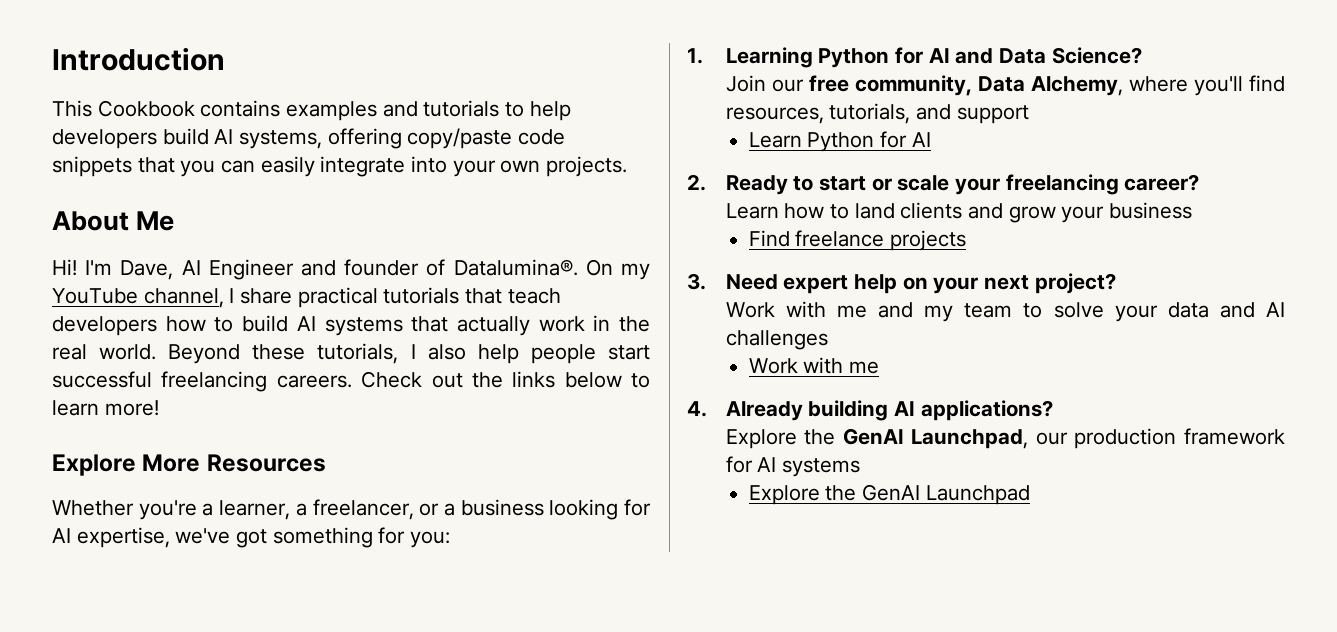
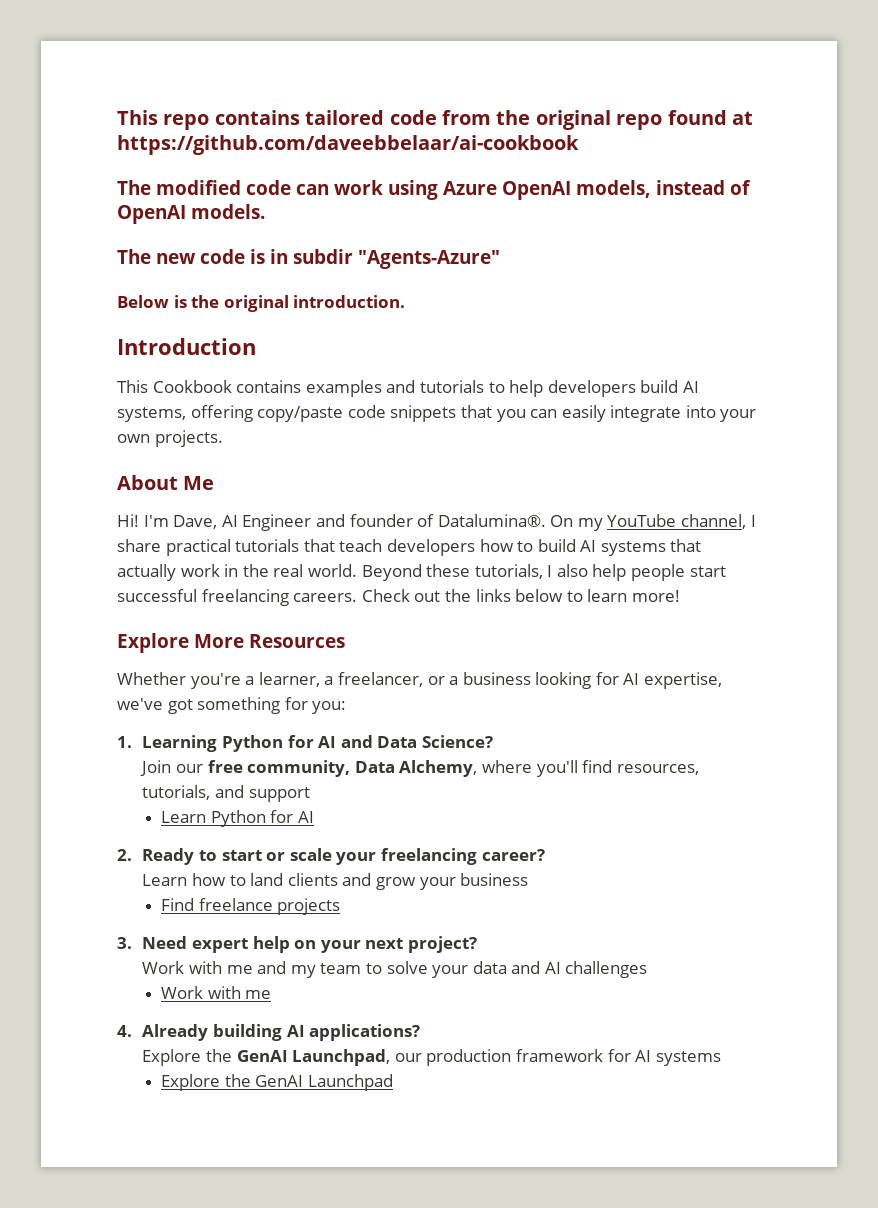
+ This repo contains tailored code from the original repo found at https://github.com/daveebbelaar/ai-cookbook
+ The modified code can work using Azure OpenAI models, instead of OpenAI models.
+ The new code is in subdir "Agents-Azure"
+ Below is the original introduction.

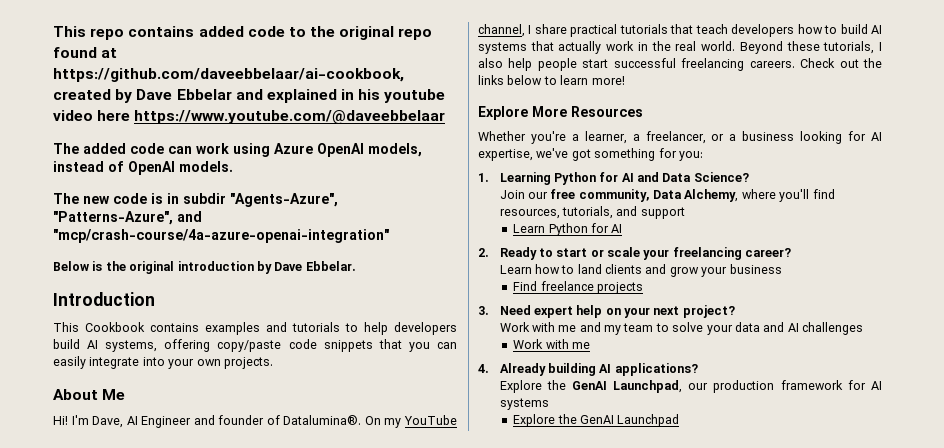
- This repo contains tailored code from the original repo found at https://github.com/daveebbelaar/ai-cookbook
- The modified code can work using Azure OpenAI models, instead of OpenAI models.
+ This repo contains added code to the original repo found at https://github.com/daveebbelaar/ai-cookbook, created by Dave Ebbelar and explained in his youtube video here https://www.youtube.com/@daveebbelaar
+ The added code can work using Azure OpenAI models, instead of OpenAI models.
- The new code is in subdir "Agents-Azure"
+ The new code is in subdir "Agents-Azure", "Patterns-Azure", and "mcp/crash-course/4a-azure-openai-integration"
- Below is the original introduction.
+ Below is the original introduction by Dave Ebbelar.

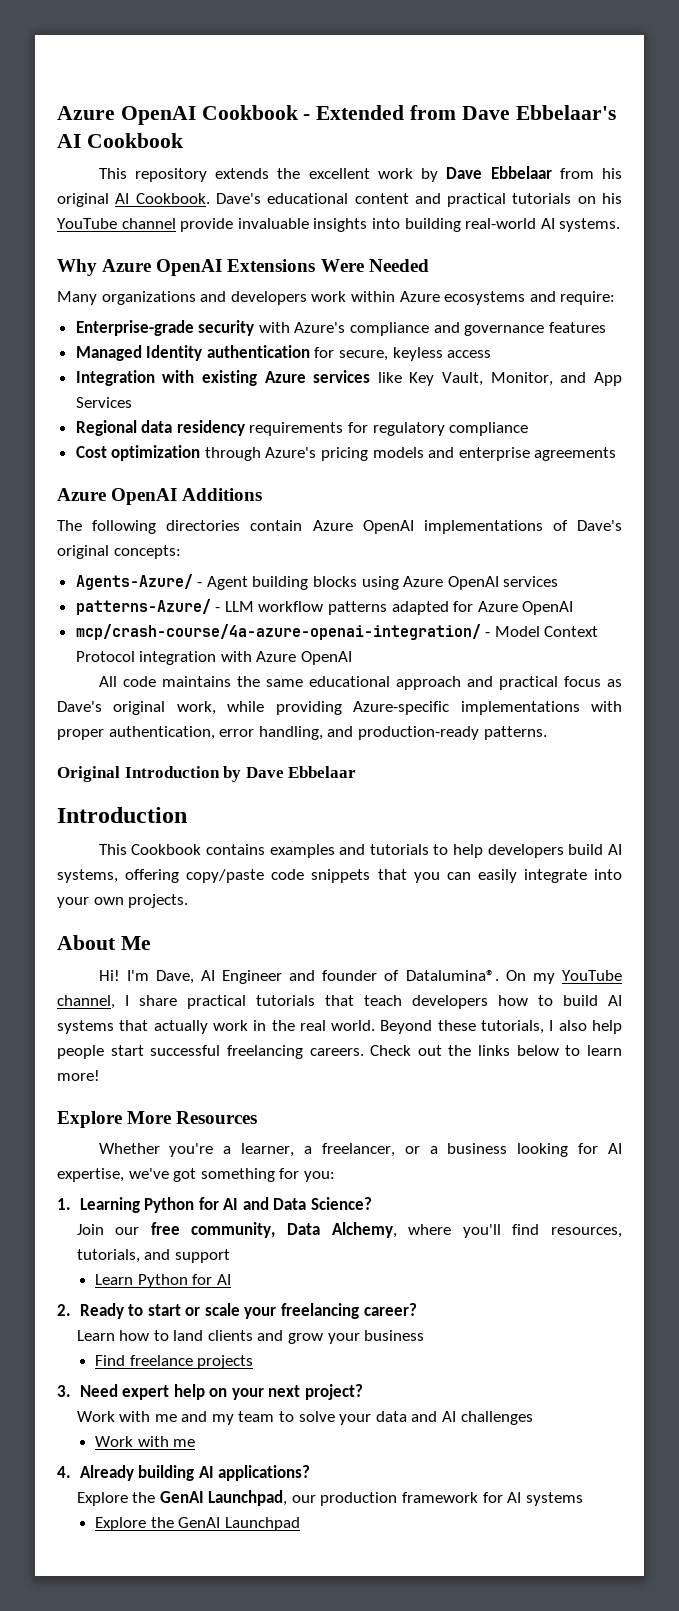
- This repo contains added code to the original repo found at https://github.com/daveebbelaar/ai-cookbook, created by Dave Ebbelar and explained in his youtube video here https://www.youtube.com/@daveebbelaar
- The added code can work using Azure OpenAI models, instead of OpenAI models.
- The new code is in subdir "Agents-Azure", "Patterns-Azure", and "mcp/crash-course/4a-azure-openai-integration"
- Below is the original introduction by Dave Ebbelar.
+ Azure OpenAI Cookbook - Extended from Dave Ebbelaar's AI Cookbook
+ This repository extends the excellent work by Dave Ebbelaar from his original AI Cookbook. Dave's educational content and practical tutorials on his YouTube channel provide invaluable insights into building real-world AI systems.
+ Why Azure OpenAI Extensions Were Needed
+ Many organizations and developers work within Azure ecosystems and require:
+ Enterprise-grade security with Azure's compliance and governance features
+ Managed Identity authentication for secure, keyless access
+ Integration with existing Azure services like Key Vault, Monitor, and App Services
+ Regional data residency requirements for regulatory compliance
+ Cost optimization through Azure's pricing models and enterprise agreements
+ Azure OpenAI Additions
+ The following directories contain Azure OpenAI implementations of Dave's original concepts:
+ Agents-Azure/ - Agent building blocks using Azure OpenAI services
+ patterns-Azure/ - LLM workflow patterns adapted for Azure OpenAI
+ mcp/crash-course/4a-azure-openai-integration/ - Model Context Protocol integration with Azure OpenAI
+ All code maintains the same educational approach and practical focus as Dave's original work, while providing Azure-specific implementations with proper authentication, error handling, and production-ready patterns.
+ Original Introduction by Dave Ebbelaar

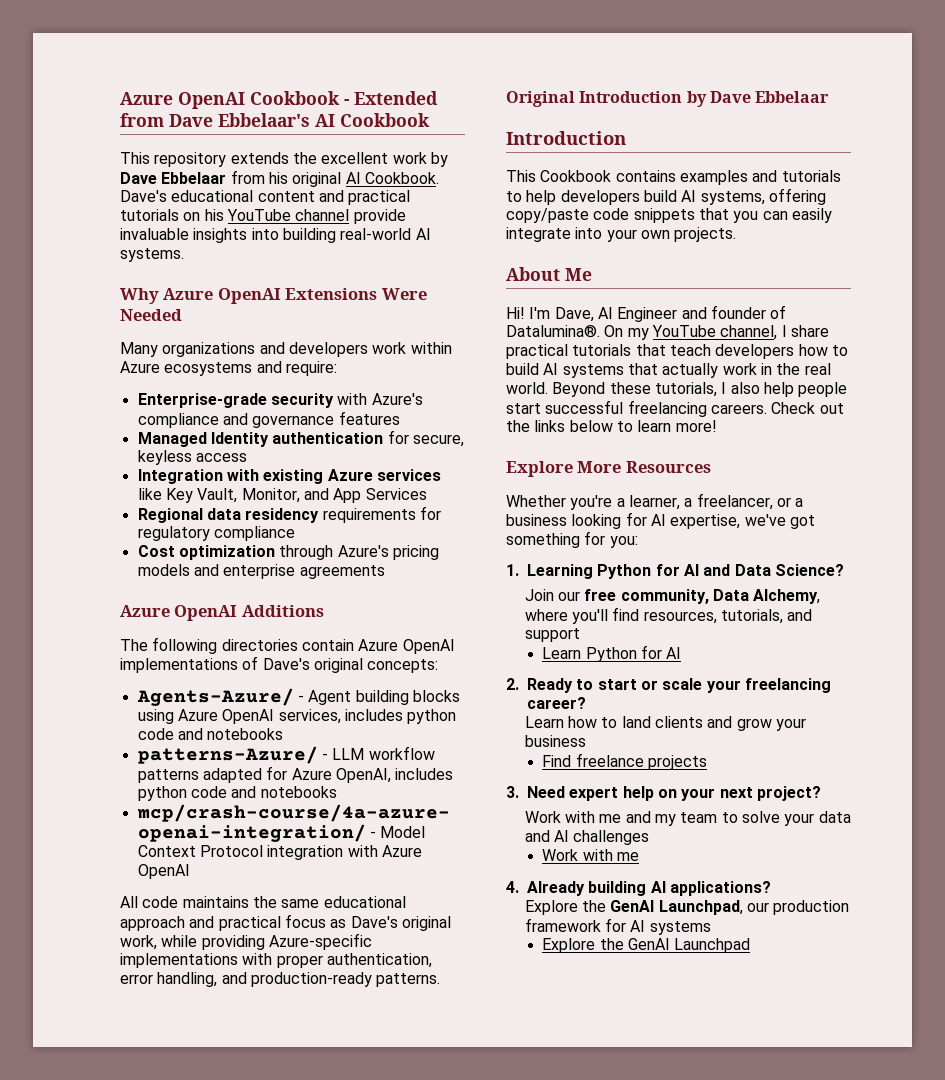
- Agents-Azure/ - Agent building blocks using Azure OpenAI services
+ Agents-Azure/ - Agent building blocks using Azure OpenAI services, includes python code and notebooks
- patterns-Azure/ - LLM workflow patterns adapted for Azure OpenAI
+ patterns-Azure/ - LLM workflow patterns adapted for Azure OpenAI, includes python code and notebooks

